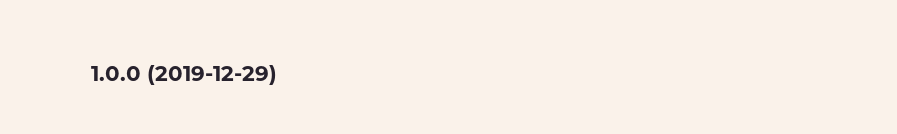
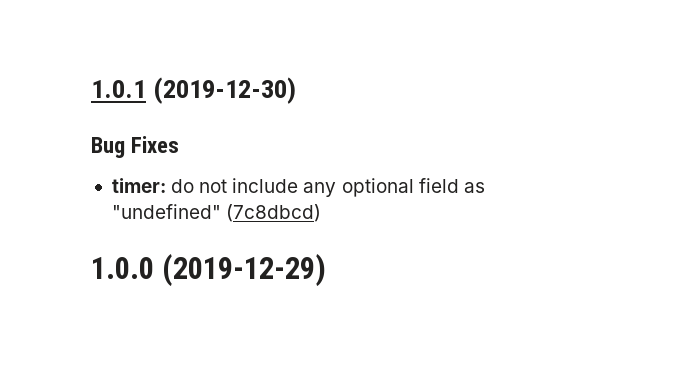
+ 1.0.1 (2019-12-30)
+ Bug Fixes
+ timer: do not include any optional field as "undefined" (7c8dbcd)

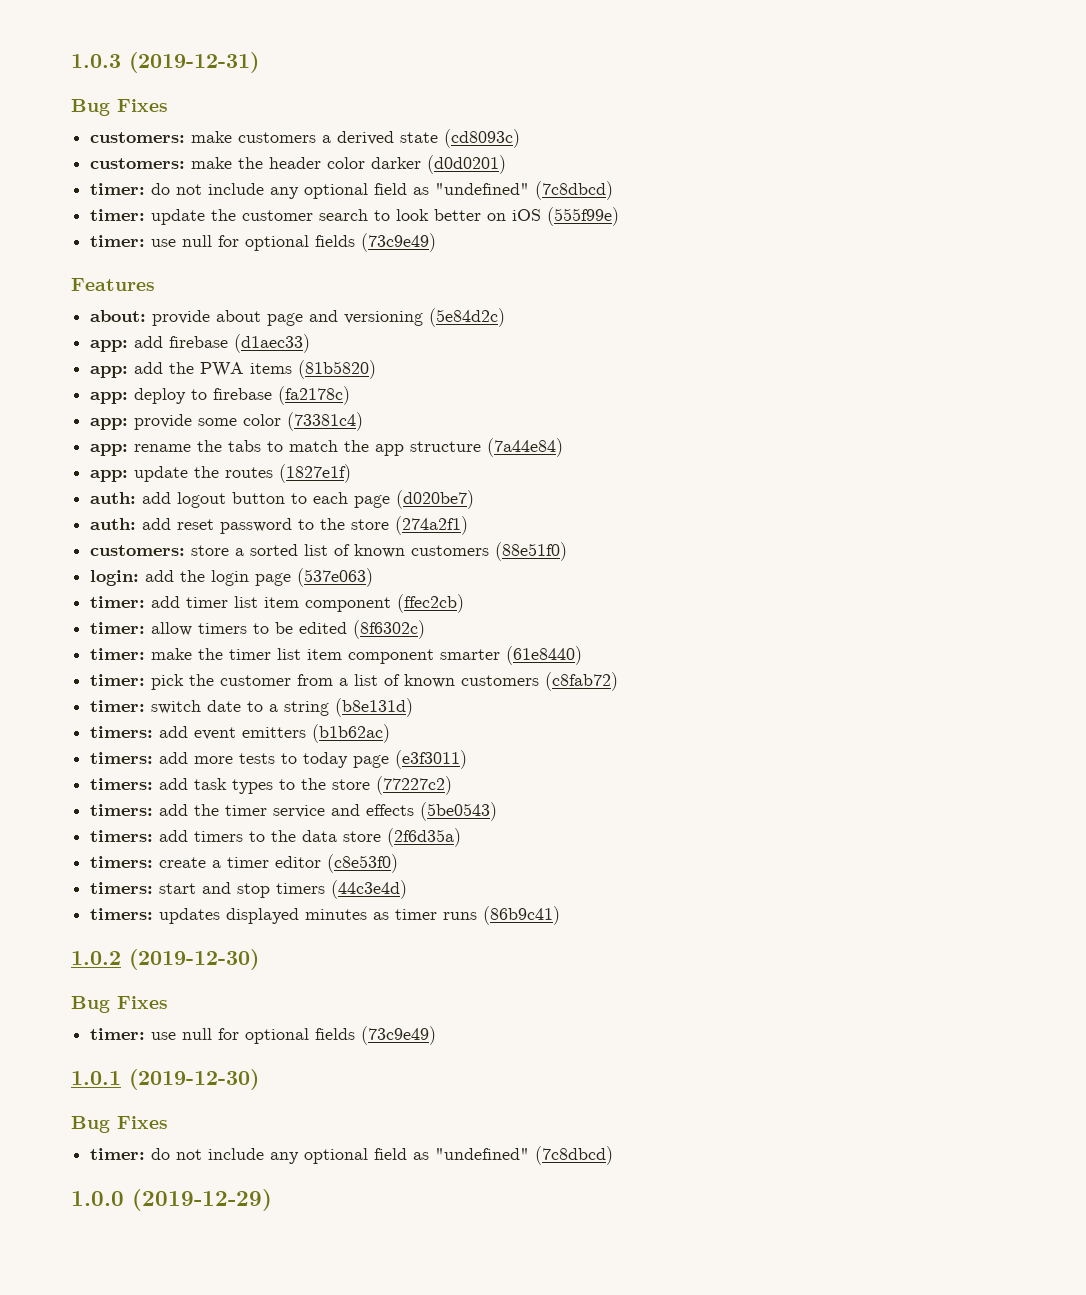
+ 1.0.3 (2019-12-31)
+ Bug Fixes
+ customers: make customers a derived state (cd8093c)
+ customers: make the header color darker (d0d0201)
+ timer: do not include any optional field as "undefined" (7c8dbcd)
+ timer: update the customer search to look better on iOS (555f99e)
+ timer: use null for optional fields (73c9e49)
+ Features
+ about: provide about page and versioning (5e84d2c)
+ app: add firebase (d1aec33)
+ app: add the PWA items (81b5820)
+ app: deploy to firebase (fa2178c)
+ app: provide some color (73381c4)
+ app: rename the tabs to match the app structure (7a44e84)
+ app: update the routes (1827e1f)
+ auth: add logout button to each page (d020be7)
+ auth: add reset password to the store (274a2f1)
+ customers: store a sorted list of known customers (88e51f0)
+ login: add the login page (537e063)
+ timer: add timer list item component (ffec2cb)
+ timer: allow timers to be edited (8f6302c)
+ timer: make the timer list item component smarter (61e8440)
+ timer: pick the customer from a list of known customers (c8fab72)
+ timer: switch date to a string (b8e131d)
+ timers: add event emitters (b1b62ac)
+ timers: add more tests to today page (e3f3011)
+ timers: add task types to the store (77227c2)
+ timers: add the timer service and effects (5be0543)
+ timers: add timers to the data store (2f6d35a)
+ timers: create a timer editor (c8e53f0)
+ timers: start and stop timers (44c3e4d)
+ timers: updates displayed minutes as timer runs (86b9c41)
+ 1.0.2 (2019-12-30)
+ Bug Fixes
+ timer: use null for optional fields (73c9e49)

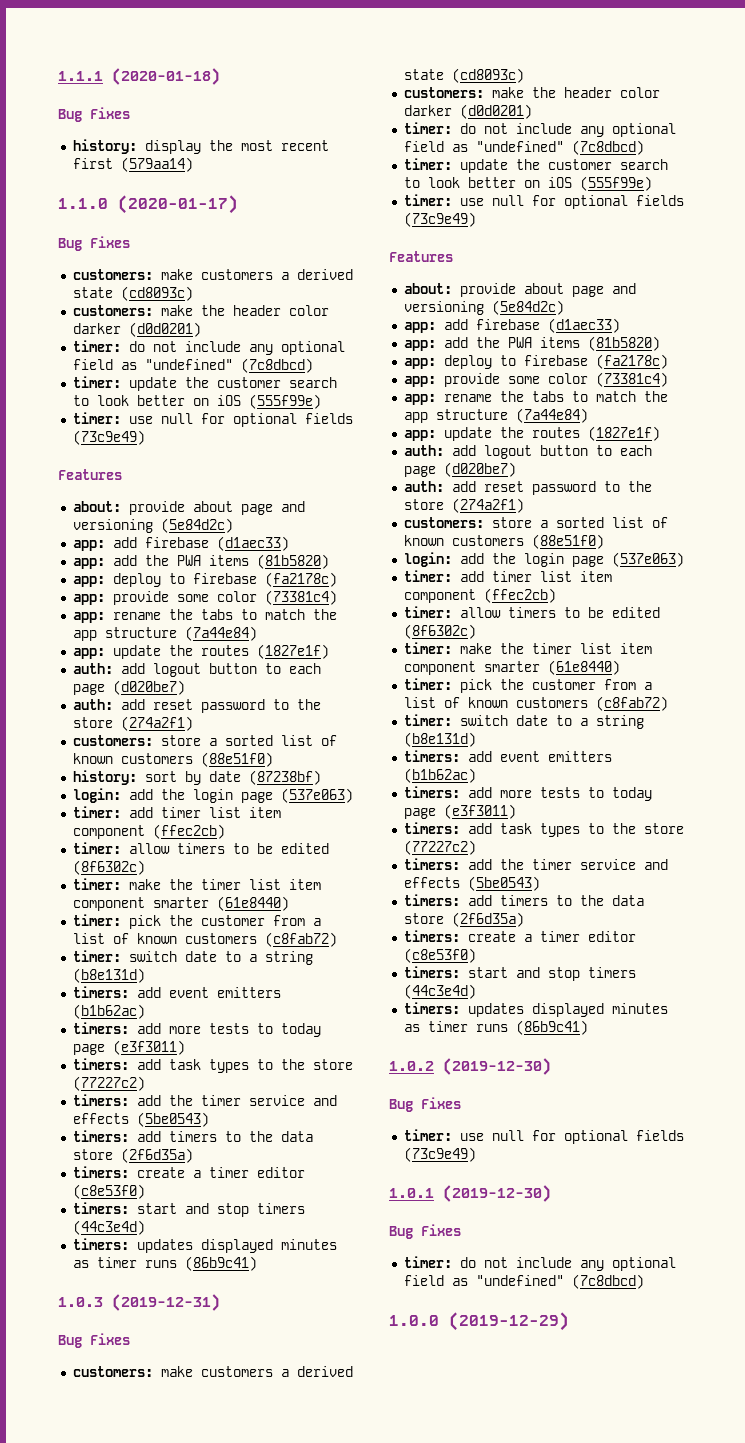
+ 1.1.1 (2020-01-18)
+ Bug Fixes
+ history: display the most recent first (579aa14)
+ 1.1.0 (2020-01-17)
+ Bug Fixes
+ customers: make customers a derived state (cd8093c)
+ customers: make the header color darker (d0d0201)
+ timer: do not include any optional field as "undefined" (7c8dbcd)
+ timer: update the customer search to look better on iOS (555f99e)
+ timer: use null for optional fields (73c9e49)
+ Features
+ about: provide about page and versioning (5e84d2c)
+ app: add firebase (d1aec33)
+ app: add the PWA items (81b5820)
+ app: deploy to firebase (fa2178c)
+ app: provide some color (73381c4)
+ app: rename the tabs to match the app structure (7a44e84)
+ app: update the routes (1827e1f)
+ auth: add logout button to each page (d020be7)
+ auth: add reset password to the store (274a2f1)
+ customers: store a sorted list of known customers (88e51f0)
+ history: sort by date (87238bf)
+ login: add the login page (537e063)
+ timer: add timer list item component (ffec2cb)
+ timer: allow timers to be edited (8f6302c)
+ timer: make the timer list item component smarter (61e8440)
+ timer: pick the customer from a list of known customers (c8fab72)
+ timer: switch date to a string (b8e131d)
+ timers: add event emitters (b1b62ac)
+ timers: add more tests to today page (e3f3011)
+ timers: add task types to the store (77227c2)
+ timers: add the timer service and effects (5be0543)
+ timers: add timers to the data store (2f6d35a)
+ timers: create a timer editor (c8e53f0)
+ timers: start and stop timers (44c3e4d)
+ timers: updates displayed minutes as timer runs (86b9c41)

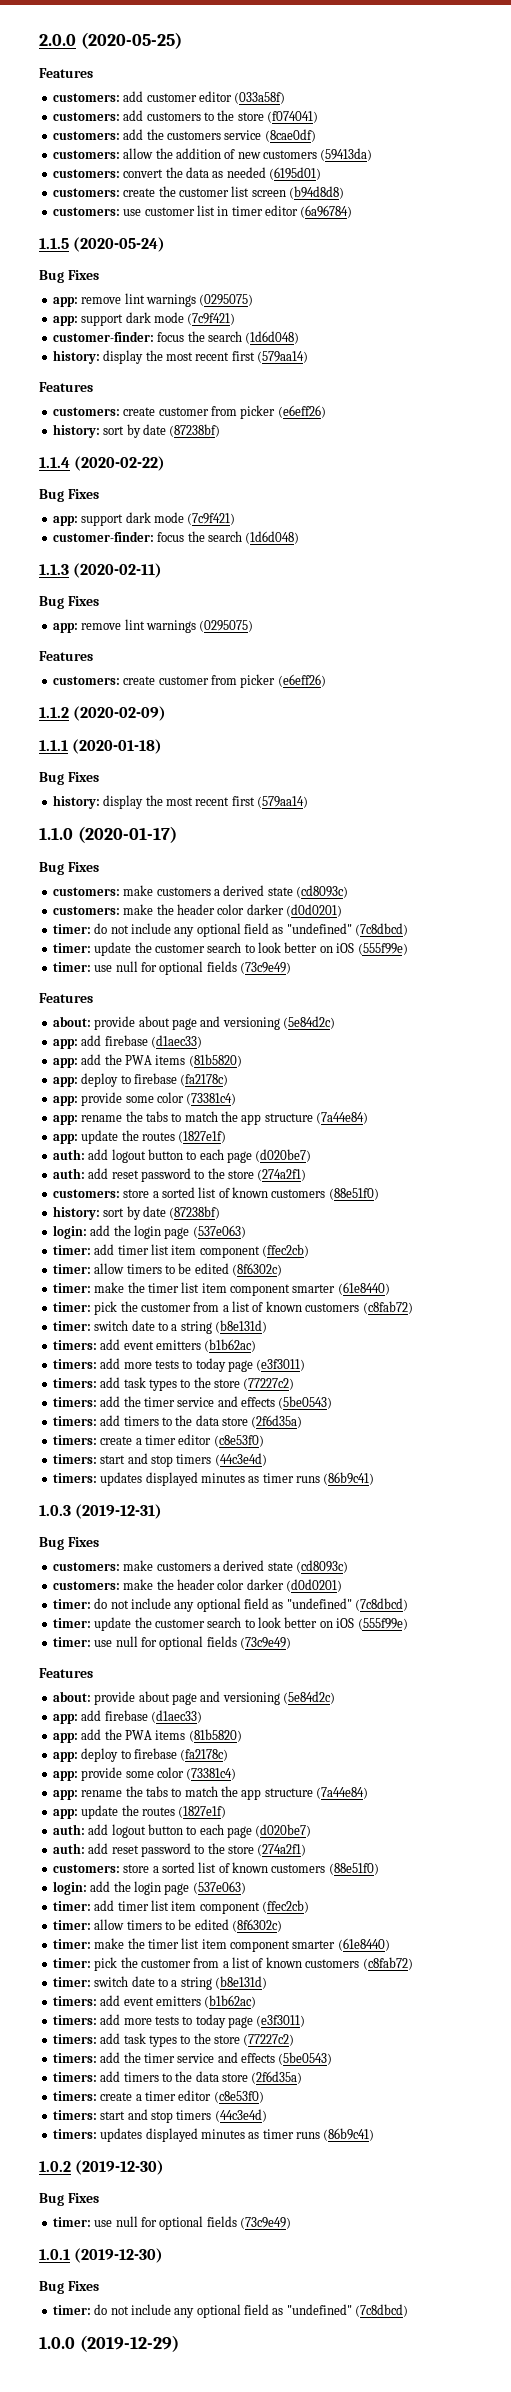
+ 2.0.0 (2020-05-25)
+ Features
+ customers: add customer editor (033a58f)
+ customers: add customers to the store (f074041)
+ customers: add the customers service (8cae0df)
+ customers: allow the addition of new customers (59413da)
+ customers: convert the data as needed (6195d01)
+ customers: create the customer list screen (b94d8d8)
+ customers: use customer list in timer editor (6a96784)
+ 1.1.5 (2020-05-24)
+ Bug Fixes
+ app: remove lint warnings (0295075)
+ app: support dark mode (7c9f421)
+ customer-finder: focus the search (1d6d048)
+ history: display the most recent first (579aa14)
+ Features
+ customers: create customer from picker (e6eff26)
+ history: sort by date (87238bf)
+ 1.1.4 (2020-02-22)
+ Bug Fixes
+ app: support dark mode (7c9f421)
+ customer-finder: focus the search (1d6d048)
+ 1.1.3 (2020-02-11)
+ Bug Fixes
+ app: remove lint warnings (0295075)
+ Features
+ customers: create customer from picker (e6eff26)
+ 1.1.2 (2020-02-09)

